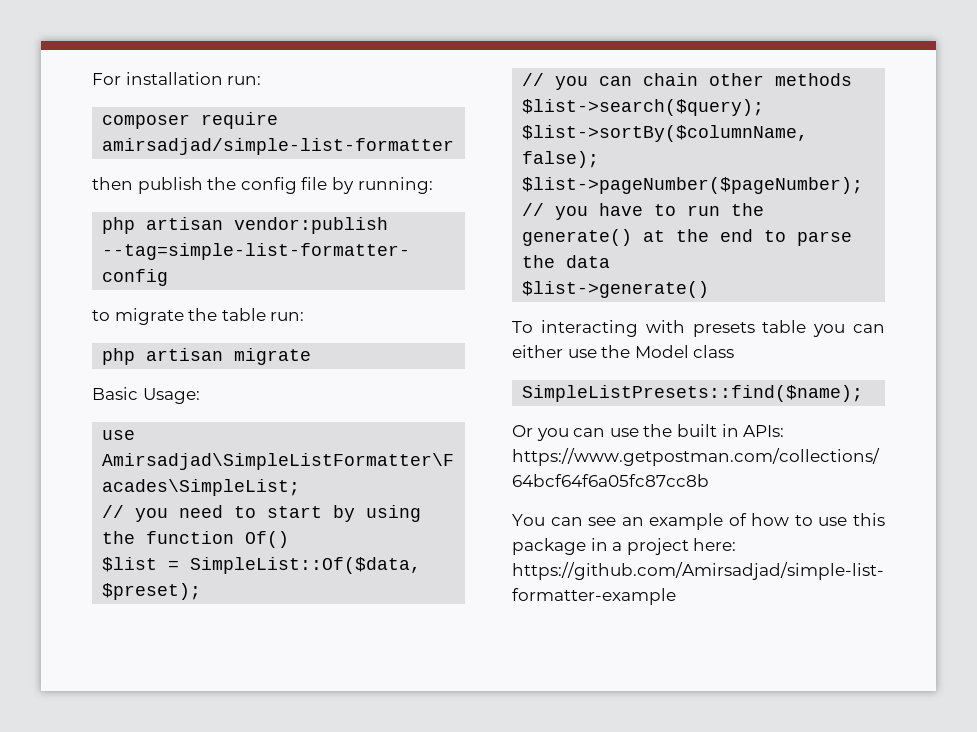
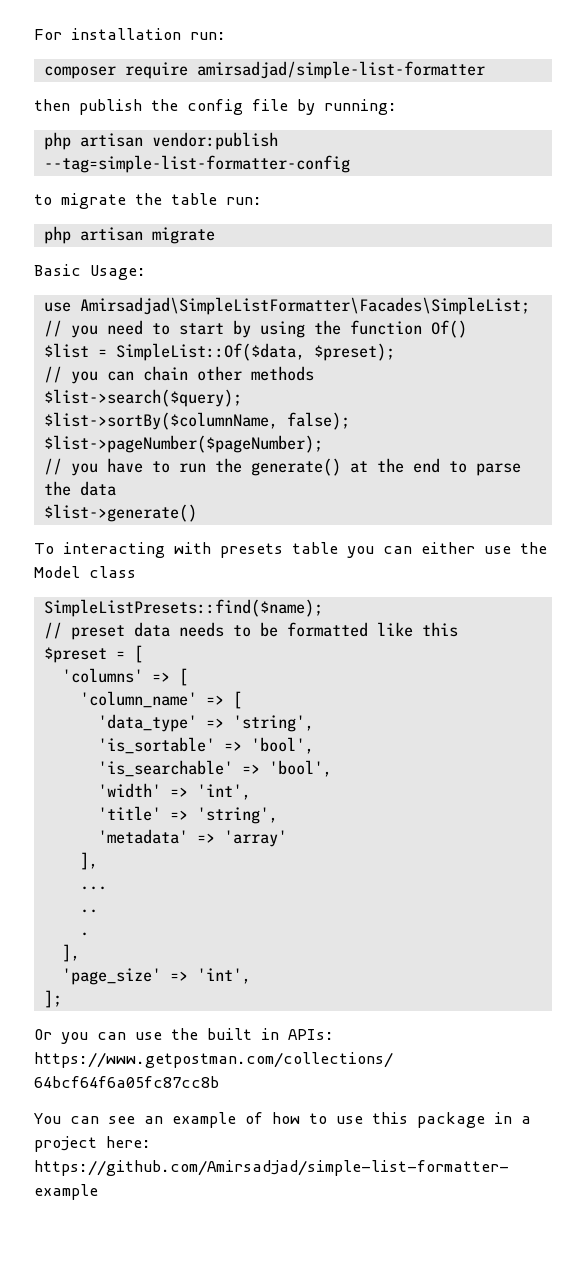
+ // preset data needs to be formatted like this
+ $preset = [
+ 'columns' => [
+ 'column_name' => [
+ 'data_type' => 'string',
+ 'is_sortable' => 'bool',
+ 'is_searchable' => 'bool',
+ 'width' => 'int',
+ 'title' => 'string',
+ 'metadata' => 'array'
+ ],
+ ...
+ ..
+ .
+ ],
+ 'page_size' => 'int',
+ ];

